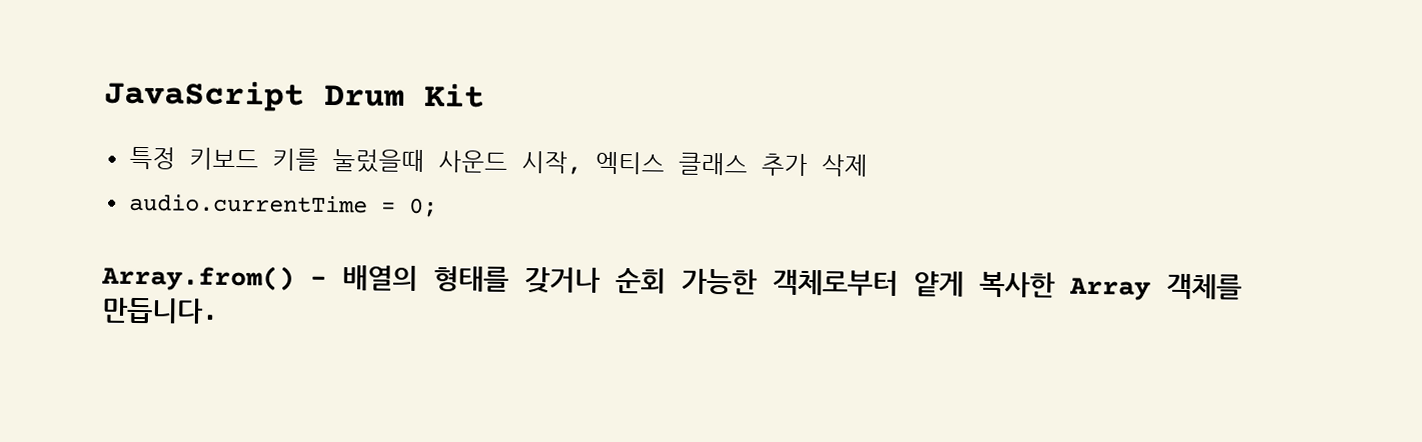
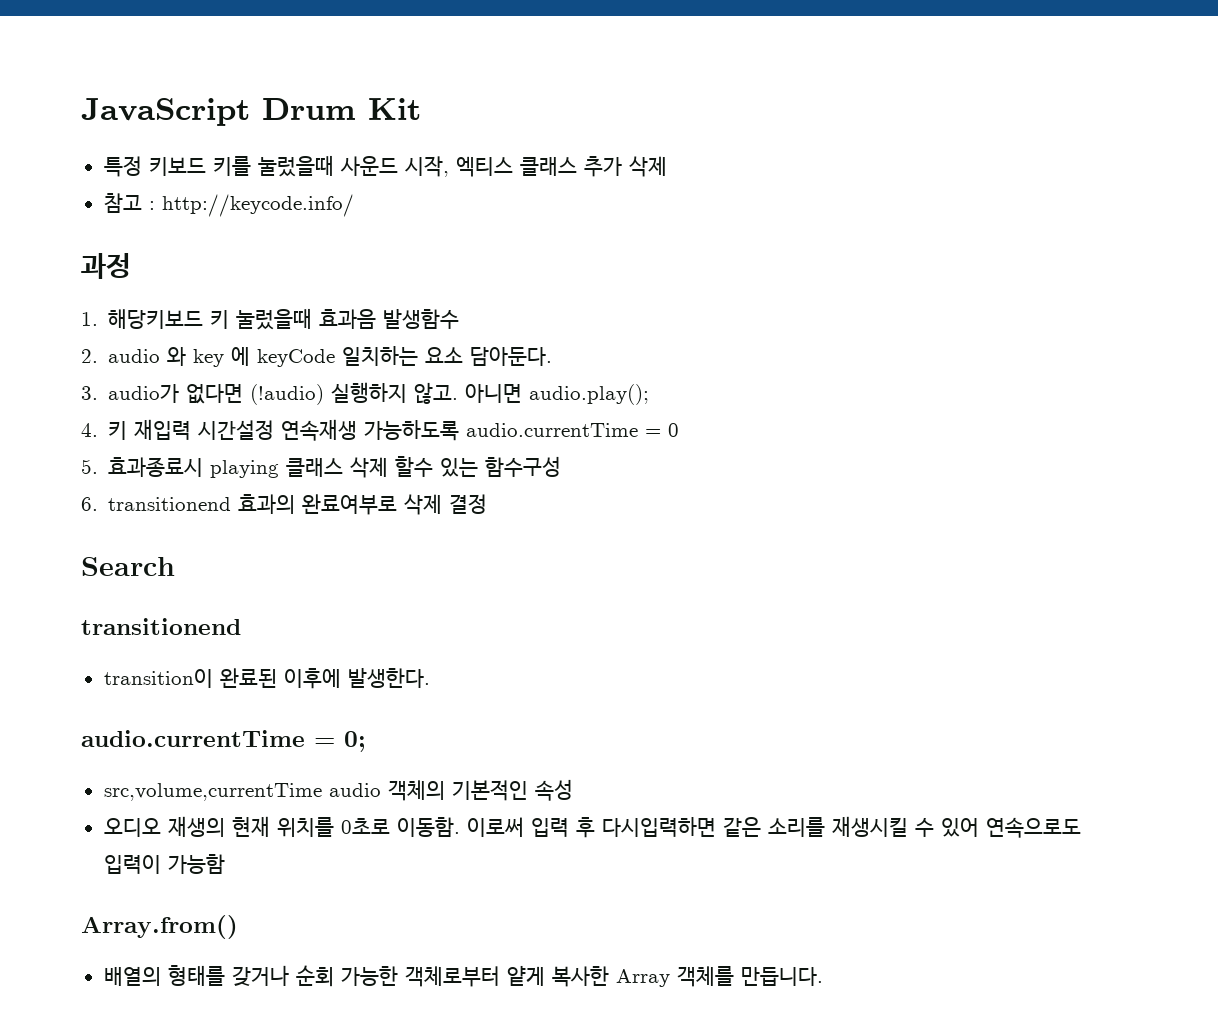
+ 참고 : http://keycode.info/
+ 과정
+ 1. 해당키보드 키 눌렀을때 효과음 발생함수
+ 2. audio 와 key 에 keyCode 일치하는 요소 담아둔다.
+ 3. audio가 없다면 (!audio) 실행하지 않고. 아니면 audio.play();
+ 4. 키 재입력 시간설정 연속재생 가능하도록 audio.currentTime = 0
+ 5. 효과종료시 playing 클래스 삭제 할수 있는 함수구성
+ 6. transitionend 효과의 완료여부로 삭제 결정
+ Search
+ transitionend
+ transition이 완료된 이후에 발생한다.
  audio.currentTime = 0;
+ src,volume,currentTime audio 객체의 기본적인 속성
+ 오디오 재생의 현재 위치를 0초로 이동함. 이로써 입력 후 다시입력하면 같은 소리를 재생시킬 수 있어 연속으로도 입력이 가능함
- Array.from() - 배열의 형태를 갖거나 순회 가능한 객체로부터 얕게 복사한 Array 객체를 만듭니다.
+ Array.from()
+ 배열의 형태를 갖거나 순회 가능한 객체로부터 얕게 복사한 Array 객체를 만듭니다.

